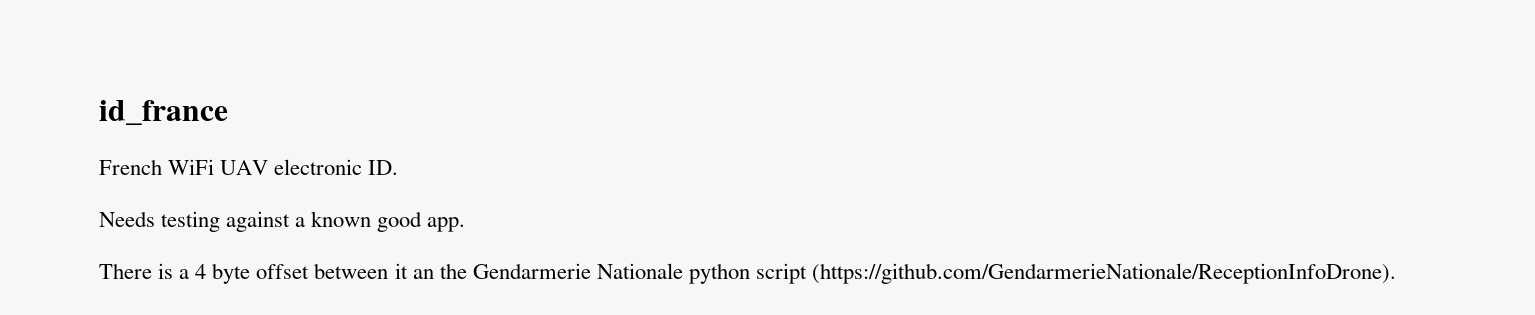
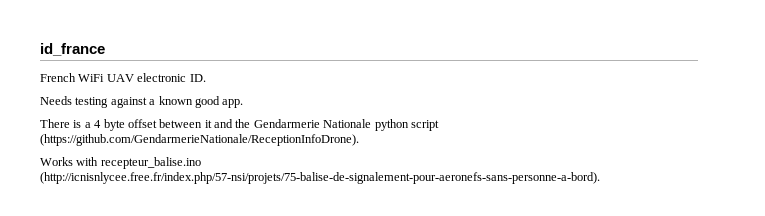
- There is a 4 byte offset between it an the Gendarmerie Nationale python script (https://github.com/GendarmerieNationale/ReceptionInfoDrone).
+ There is a 4 byte offset between it and the Gendarmerie Nationale python script (https://github.com/GendarmerieNationale/ReceptionInfoDrone).
+ Works with recepteur_balise.ino (http://icnisnlycee.free.fr/index.php/57-nsi/projets/75-balise-de-signalement-pour-aeronefs-sans-personne-a-bord).

